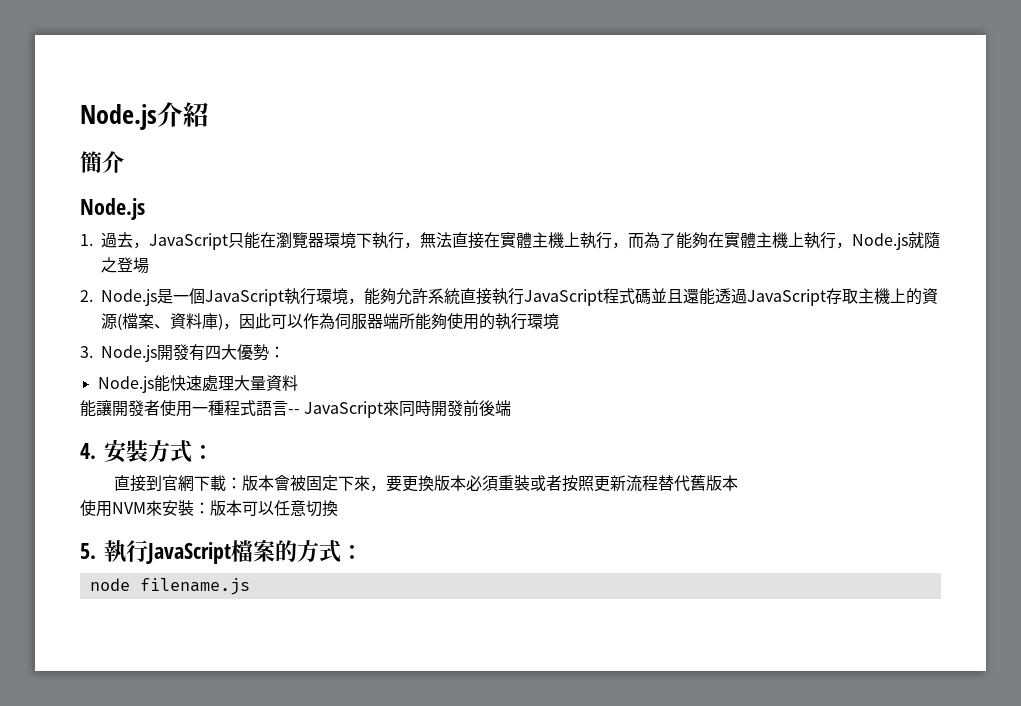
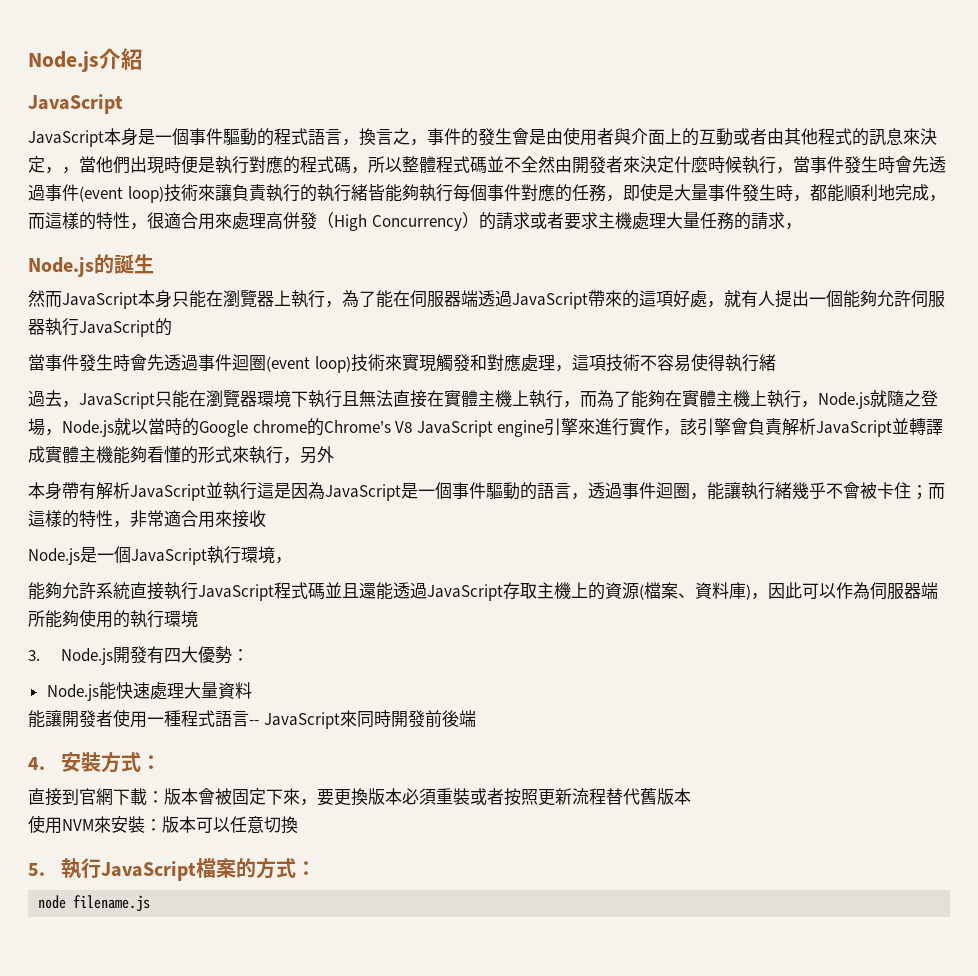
  Node.js介紹
- 簡介
- Node.js
- 1.過去，JavaScript只能在瀏覽器環境下執行，無法直接在實體主機上執行，而為了能夠在實體主機上執行，Node.js就隨之登場
- 2. Node.js是一個JavaScript執行環境，能夠允許系統直接執行JavaScript程式碼並且還能透過JavaScript存取主機上的資源(檔案、資料庫)，因此可以作為伺服器端所能夠使用的執行環境
+ JavaScript
+ JavaScript本身是一個事件驅動的程式語言，換言之，事件的發生會是由使用者與介面上的互動或者由其他程式的訊息來決定，，當他們出現時便是執行對應的程式碼，所以整體程式碼並不全然由開發者來決定什麼時候執行，當事件發生時會先透過事件(event loop)技術來讓負責執行的執行緒皆能夠執行每個事件對應的任務，即使是大量事件發生時，都能順利地完成，而這樣的特性，很適合用來處理高併發（High Concurrency）的請求或者要求主機處理大量任務的請求，
+ Node.js的誕生
+ 然而JavaScript本身只能在瀏覽器上執行，為了能在伺服器端透過JavaScript帶來的這項好處，就有人提出一個能夠允許伺服器執行JavaScript的
+ 當事件發生時會先透過事件迴圈(event loop)技術來實現觸發和對應處理，這項技術不容易使得執行緒
+ 過去，JavaScript只能在瀏覽器環境下執行且無法直接在實體主機上執行，而為了能夠在實體主機上執行，Node.js就隨之登場，Node.js就以當時的Google chrome的Chrome's V8 JavaScript engine引擎來進行實作，該引擎會負責解析JavaScript並轉譯成實體主機能夠看懂的形式來執行，另外
+ 本身帶有解析JavaScript並執行這是因為JavaScript是一個事件驅動的語言，透過事件迴圈，能讓執行緒幾乎不會被卡住；而這樣的特性，非常適合用來接收
+ Node.js是一個JavaScript執行環境，
+ 能夠允許系統直接執行JavaScript程式碼並且還能透過JavaScript存取主機上的資源(檔案、資料庫)，因此可以作為伺服器端所能夠使用的執行環境

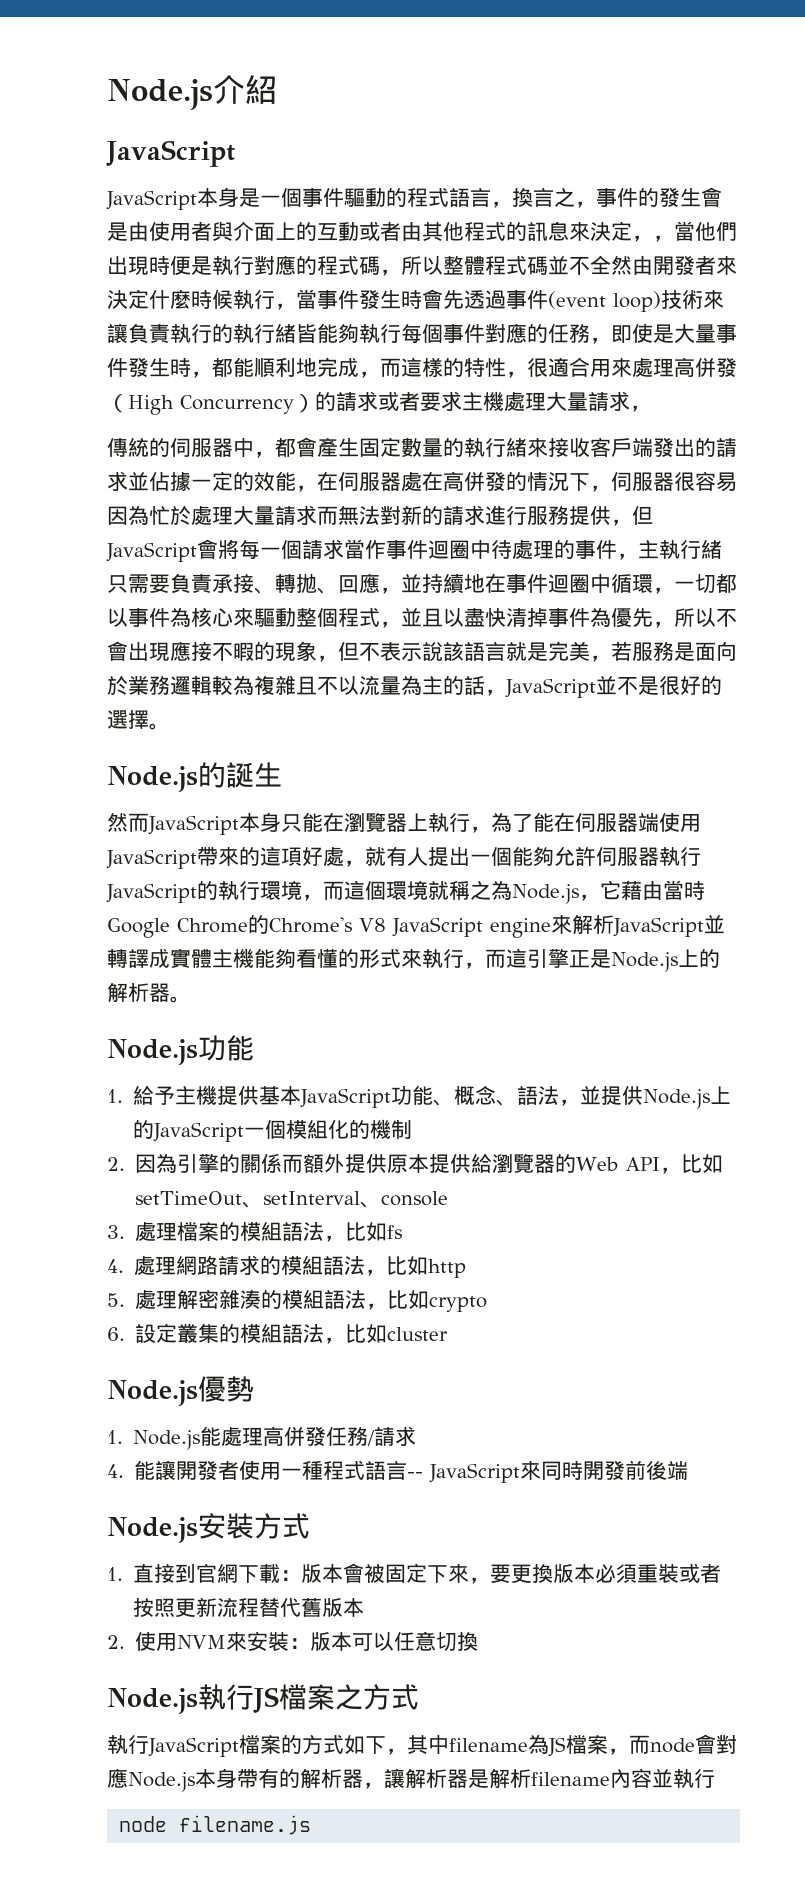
- JavaScript本身是一個事件驅動的程式語言，換言之，事件的發生會是由使用者與介面上的互動或者由其他程式的訊息來決定，，當他們出現時便是執行對應的程式碼，所以整體程式碼並不全然由開發者來決定什麼時候執行，當事件發生時會先透過事件(event loop)技術來讓負責執行的執行緒皆能夠執行每個事件對應的任務，即使是大量事件發生時，都能順利地完成，而這樣的特性，很適合用來處理高併發（High Concurrency）的請求或者要求主機處理大量任務的請求，
+ JavaScript本身是一個事件驅動的程式語言，換言之，事件的發生會是由使用者與介面上的互動或者由其他程式的訊息來決定，，當他們出現時便是執行對應的程式碼，所以整體程式碼並不全然由開發者來決定什麼時候執行，當事件發生時會先透過事件(event loop)技術來讓負責執行的執行緒皆能夠執行每個事件對應的任務，即使是大量事件發生時，都能順利地完成，而這樣的特性，很適合用來處理高併發（High Concurrency）的請求或者要求主機處理大量請求，
+ 傳統的伺服器中，都會產生固定數量的執行緒來接收客戶端發出的請求並佔據一定的效能，在伺服器處在高併發的情況下，伺服器很容易因為忙於處理大量請求而無法對新的請求進行服務提供，但JavaScript會將每一個請求當作事件迴圈中待處理的事件，主執行緒只需要負責承接、轉拋、回應，並持續地在事件迴圈中循環，一切都以事件為核心來驅動整個程式，並且以盡快清掉事件為優先，所以不會出現應接不暇的現象，但不表示說該語言就是完美，若服務是面向於業務邏輯較為複雜且不以流量為主的話，JavaScript並不是很好的選擇。
- 然而JavaScript本身只能在瀏覽器上執行，為了能在伺服器端透過JavaScript帶來的這項好處，就有人提出一個能夠允許伺服器執行JavaScript的
- 當事件發生時會先透過事件迴圈(event loop)技術來實現觸發和對應處理，這項技術不容易使得執行緒
- 過去，JavaScript只能在瀏覽器環境下執行且無法直接在實體主機上執行，而為了能夠在實體主機上執行，Node.js就隨之登場，Node.js就以當時的Google chrome的Chrome's V8 JavaScript engine引擎來進行實作，該引擎會負責解析JavaScript並轉譯成實體主機能夠看懂的形式來執行，另外
- 本身帶有解析JavaScript並執行這是因為JavaScript是一個事件驅動的語言，透過事件迴圈，能讓執行緒幾乎不會被卡住；而這樣的特性，非常適合用來接收
- Node.js是一個JavaScript執行環境，
- 能夠允許系統直接執行JavaScript程式碼並且還能透過JavaScript存取主機上的資源(檔案、資料庫)，因此可以作為伺服器端所能夠使用的執行環境
- 3. Node.js開發有四大優勢：
- Node.js能快速處理大量資料
- 能讓開發者使用一種程式語言-- JavaScript來同時開發前後端
+ 然而JavaScript本身只能在瀏覽器上執行，為了能在伺服器端使用JavaScript帶來的這項好處，就有人提出一個能夠允許伺服器執行JavaScript的執行環境，而這個環境就稱之為Node.js，它藉由當時Google Chrome的Chrome's V8 JavaScript engine來解析JavaScript並轉譯成實體主機能夠看懂的形式來執行，而這引擎正是Node.js上的解析器。
+ Node.js功能
+ 1.給予主機提供基本JavaScript功能、概念、語法，並提供Node.js上的JavaScript一個模組化的機制
+ 2.因為引擎的關係而額外提供原本提供給瀏覽器的Web API，比如setTimeOut、setInterval、console
+ 3.處理檔案的模組語法，比如fs
+ 4.處理網路請求的模組語法，比如http
+ 5.處理解密雜湊的模組語法，比如crypto
+ 6.設定叢集的模組語法，比如cluster
+ Node.js優勢
+ 1. Node.js能處理高併發任務/請求
+ 4.能讓開發者使用一種程式語言-- JavaScript來同時開發前後端
- 4.安裝方式：
- 直接到官網下載：版本會被固定下來，要更換版本必須重裝或者按照更新流程替代舊版本
+ Node.js安裝方式
+ 1.直接到官網下載：版本會被固定下來，要更換版本必須重裝或者按照更新流程替代舊版本
- 使用NVM來安裝：版本可以任意切換
+ 2.使用NVM來安裝：版本可以任意切換
- 5.執行JavaScript檔案的方式：
+ Node.js執行JS檔案之方式
+ 執行JavaScript檔案的方式如下，其中filename為JS檔案，而node會對應Node.js本身帶有的解析器，讓解析器是解析filename內容並執行

